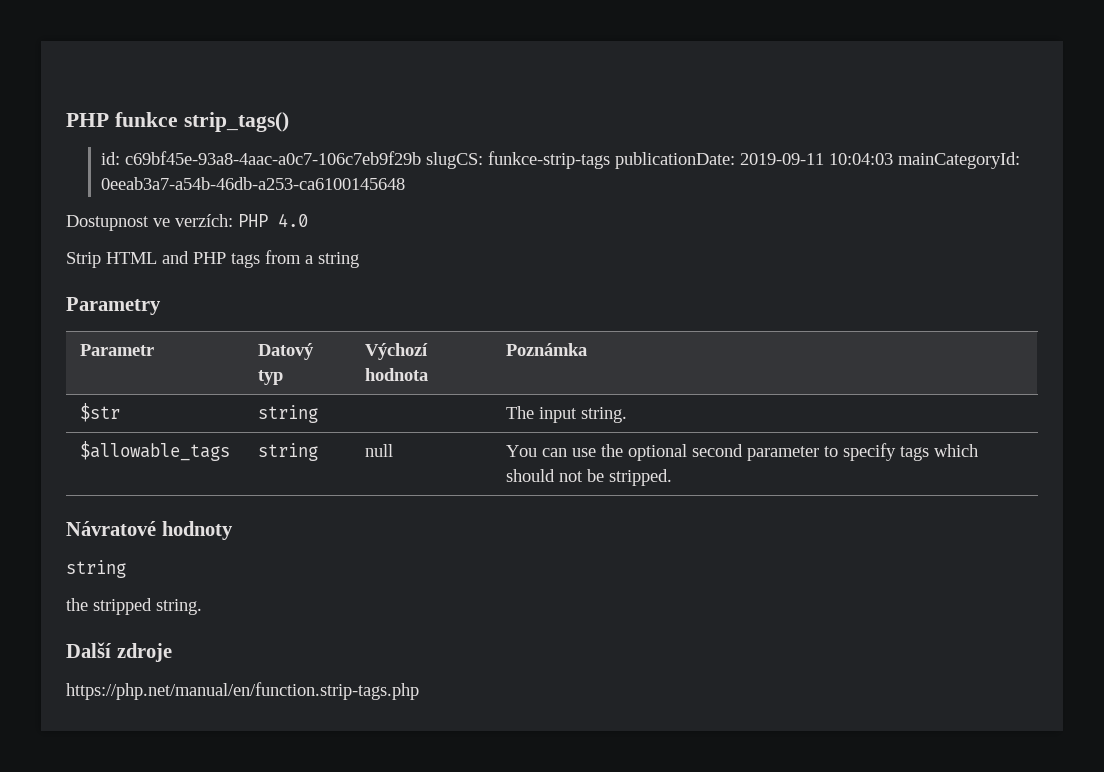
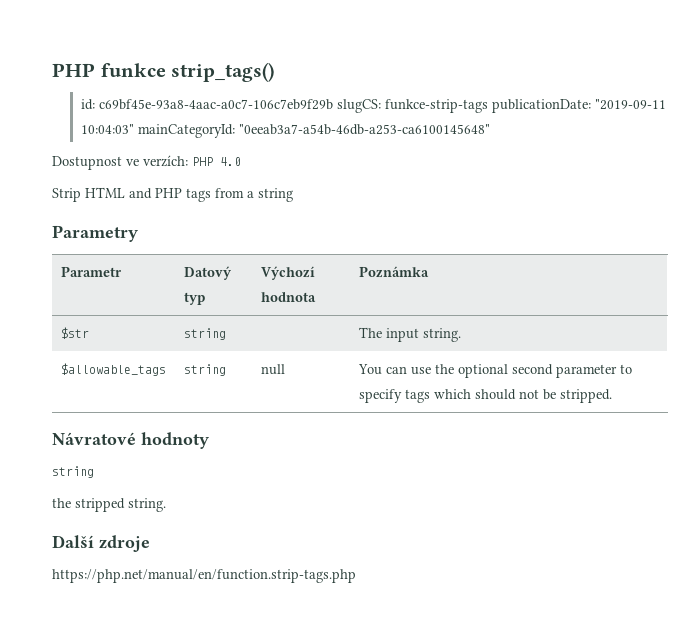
- id: c69bf45e-93a8-4aac-a0c7-106c7eb9f29b slugCS: funkce-strip-tags publicationDate: 2019-09-11 10:04:03 mainCategoryId: 0eeab3a7-a54b-46db-a253-ca6100145648
+ id: c69bf45e-93a8-4aac-a0c7-106c7eb9f29b slugCS: funkce-strip-tags publicationDate: "2019-09-11 10:04:03" mainCategoryId: "0eeab3a7-a54b-46db-a253-ca6100145648"

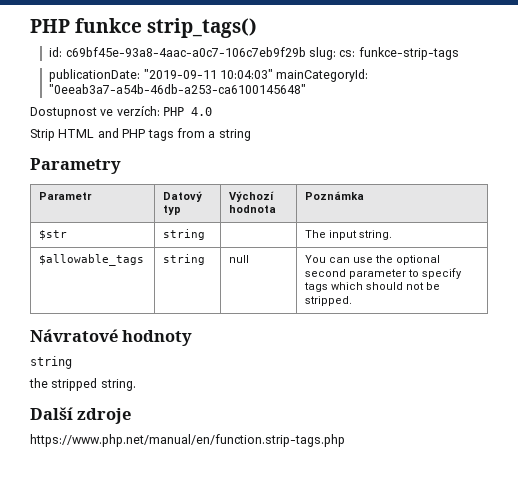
- id: c69bf45e-93a8-4aac-a0c7-106c7eb9f29b slugCS: funkce-strip-tags publicationDate: "2019-09-11 10:04:03" mainCategoryId: "0eeab3a7-a54b-46db-a253-ca6100145648"
+ id: c69bf45e-93a8-4aac-a0c7-106c7eb9f29b slug: cs: funkce-strip-tags
+ publicationDate: "2019-09-11 10:04:03" mainCategoryId: "0eeab3a7-a54b-46db-a253-ca6100145648"
- https://php.net/manual/en/function.strip-tags.php
+ https://www.php.net/manual/en/function.strip-tags.php

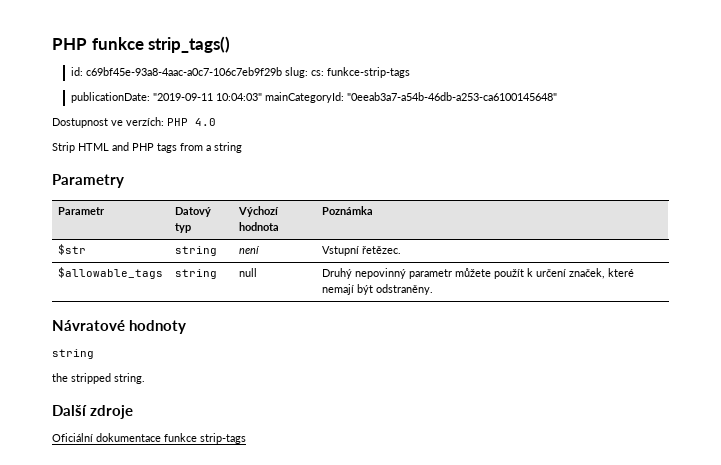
- $str | string | | The input string.
+ $str | string | není | Vstupní řetězec.
- $allowable_tags | string | null | You can use the optional second parameter to specify tags which should not be stripped.
+ $allowable_tags | string | null | Druhý nepovinný parametr můžete použít k určení značek, které nemají být odstraněny.
- https://www.php.net/manual/en/function.strip-tags.php
+ Oficiální dokumentace funkce strip-tags

